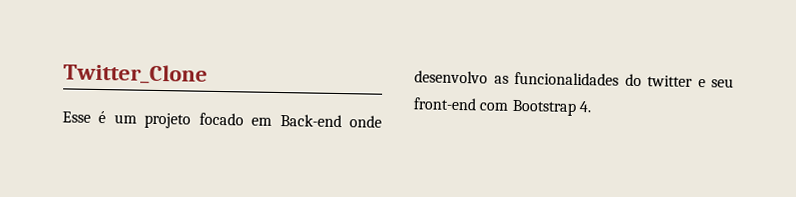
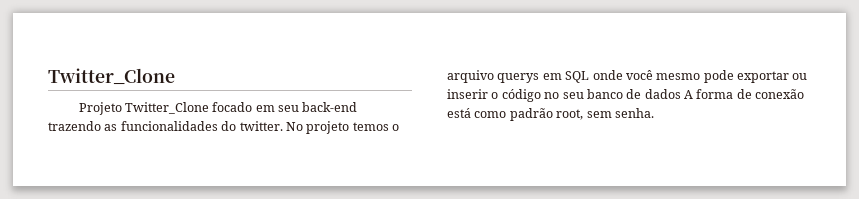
- Esse é um projeto focado em Back-end onde desenvolvo as funcionalidades do twitter e seu front-end com Bootstrap 4.
+ Projeto Twitter_Clone focado em seu back-end trazendo as funcionalidades do twitter. No projeto temos o arquivo querys em SQL onde você mesmo pode exportar ou inserir o código no seu banco de dados A forma de conexão está como padrão root, sem senha.

